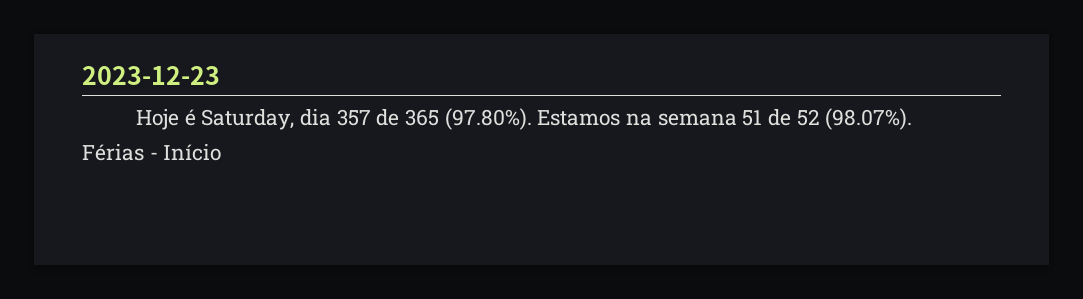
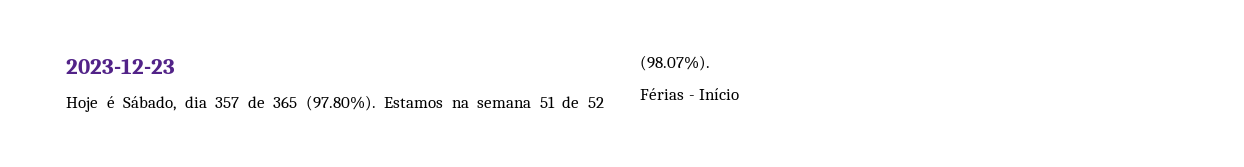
- Hoje é Saturday, dia 357 de 365 (97.80%). Estamos na semana 51 de 52 (98.07%).
+ Hoje é Sábado, dia 357 de 365 (97.80%). Estamos na semana 51 de 52 (98.07%).

